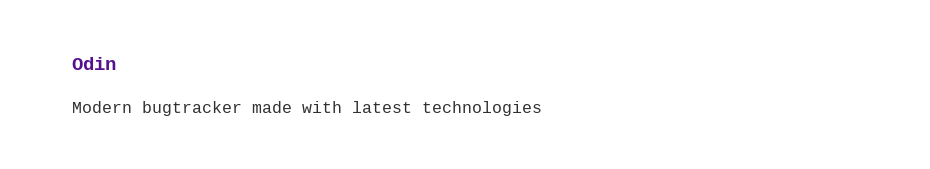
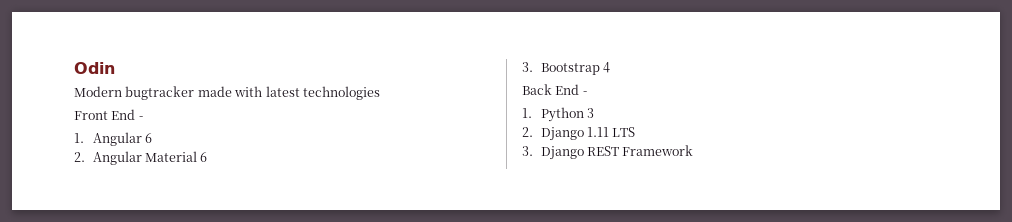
+ Front End -
+ 1. Angular 6
+ 2. Angular Material 6
+ 3. Bootstrap 4
+ Back End -
+ 1. Python 3
+ 2. Django 1.11 LTS
+ 3. Django REST Framework

